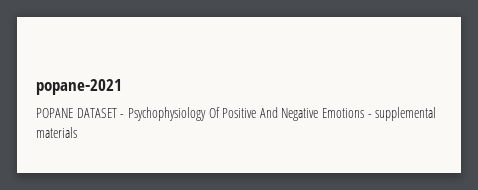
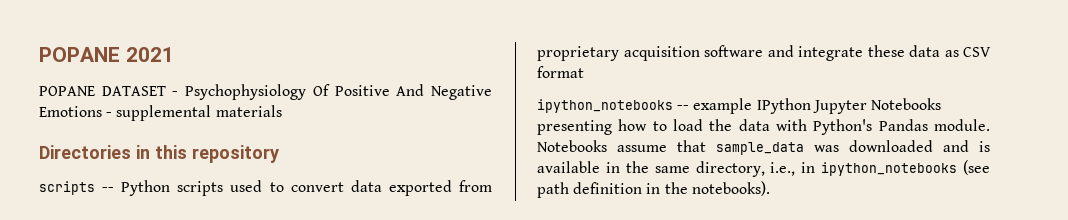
- popane-2021
+ POPANE 2021
+ Directories in this repository
+ scripts -- Python scripts used to convert data exported from proprietary acquisition software and integrate these data as CSV format
+ ipython_notebooks -- example IPython Jupyter Notebooks presenting how to load the data with Python's Pandas module. Notebooks assume that sample_data was downloaded and is available in the same directory, i.e., in ipython_notebooks (see path definition in the notebooks).

